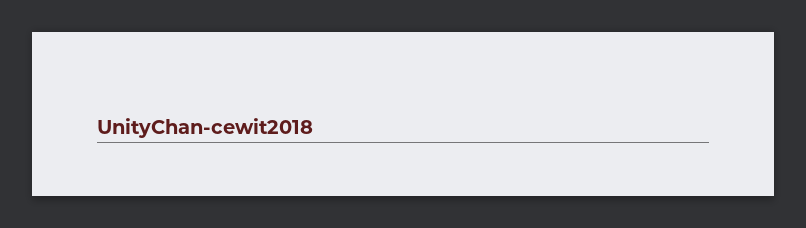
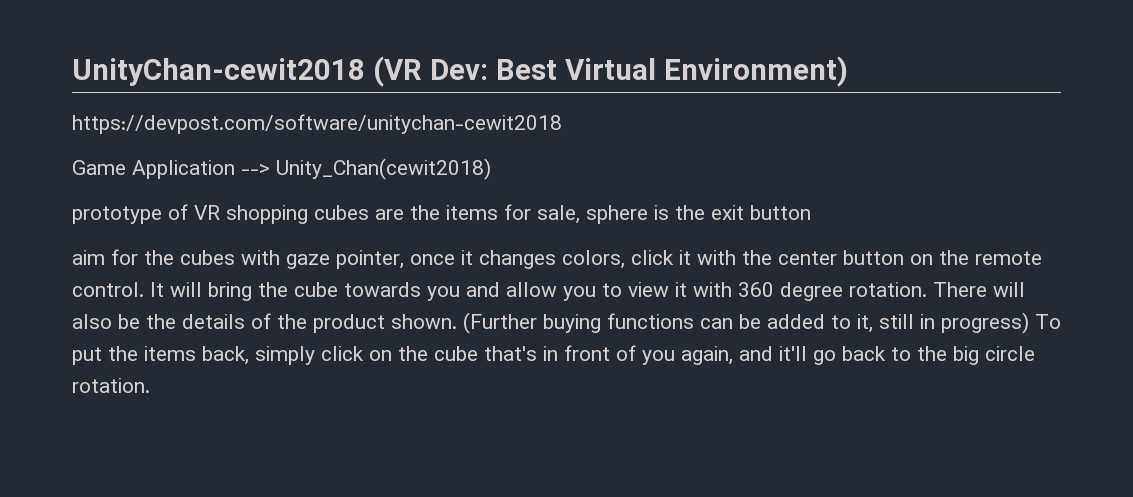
- UnityChan-cewit2018
+ UnityChan-cewit2018 (VR Dev: Best Virtual Environment)
+ https://devpost.com/software/unitychan-cewit2018
+ Game Application --> Unity_Chan(cewit2018)
+ prototype of VR shopping cubes are the items for sale, sphere is the exit button
+ aim for the cubes with gaze pointer, once it changes colors, click it with the center button on the remote control. It will bring the cube towards you and allow you to view it with 360 degree rotation. There will also be the details of the product shown. (Further buying functions can be added to it, still in progress) To put the items back, simply click on the cube that's in front of you again, and it'll go back to the big circle rotation.

